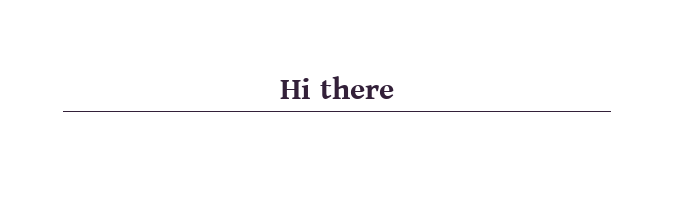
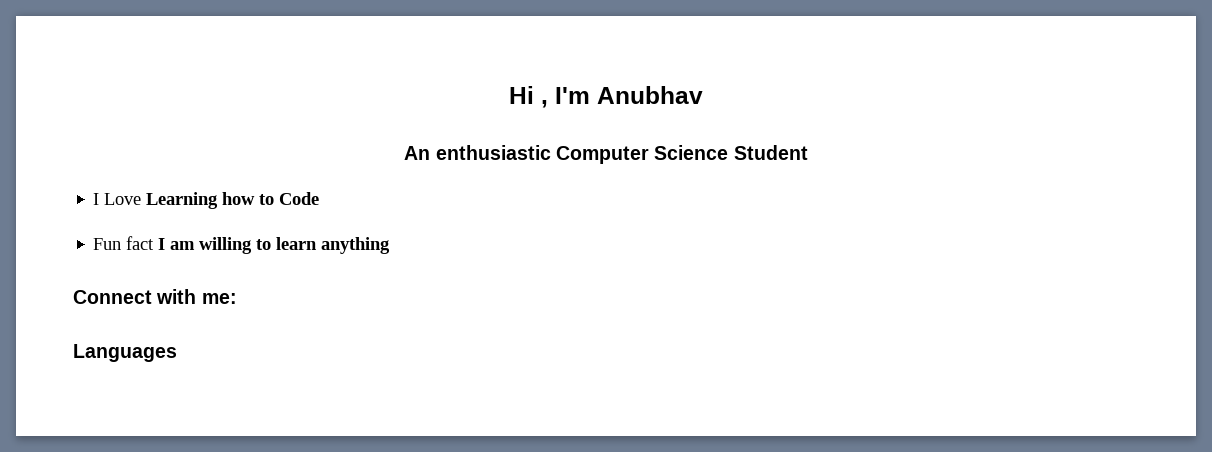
- Hi there
+ Hi , I'm Anubhav
+ An enthusiastic Computer Science Student
+ I Love Learning how to Code
+ Fun fact I am willing to learn anything
+ Connect with me:
+ Languages

